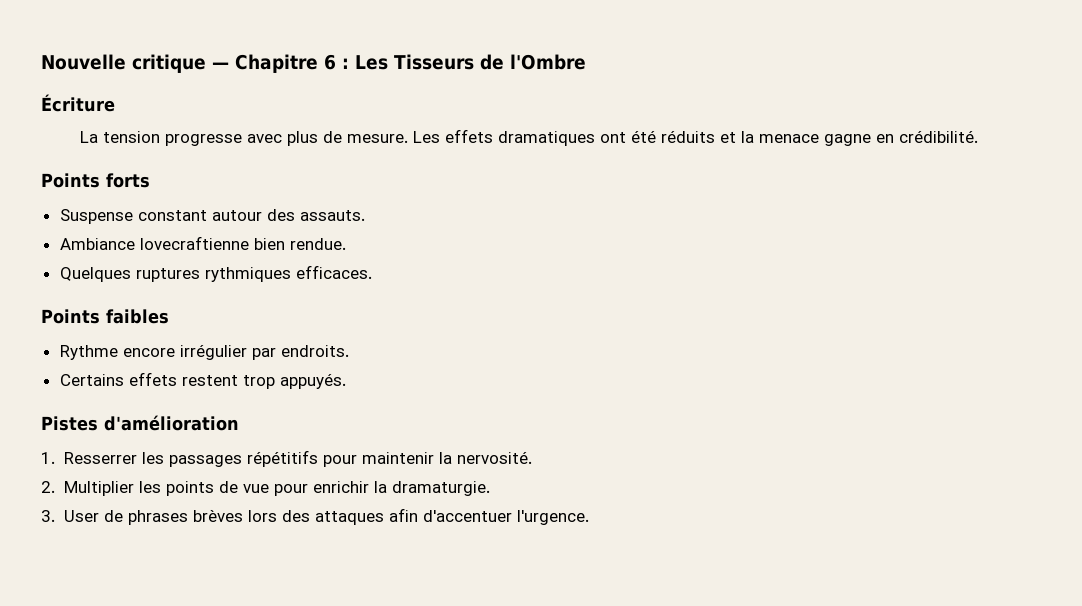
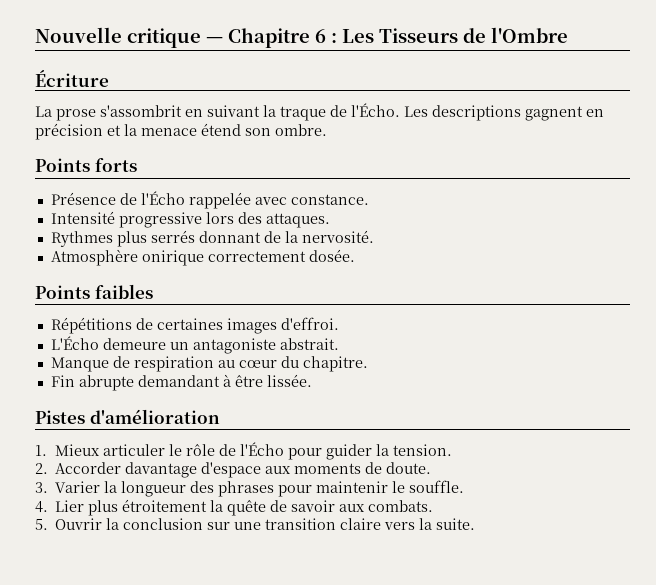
- La tension progresse avec plus de mesure. Les effets dramatiques ont été réduits et la menace gagne en crédibilité.
+ La prose s'assombrit en suivant la traque de l'Écho. Les descriptions gagnent en précision et la menace étend son ombre.
  Points forts
- Suspense constant autour des assauts.
- Ambiance lovecraftienne bien rendue.
- Quelques ruptures rythmiques efficaces.
+ Présence de l'Écho rappelée avec constance.
+ Intensité progressive lors des attaques.
+ Rythmes plus serrés donnant de la nervosité.
+ Atmosphère onirique correctement dosée.
  Points faibles
- Rythme encore irrégulier par endroits.
- Certains effets restent trop appuyés.
+ Répétitions de certaines images d'effroi.
+ L'Écho demeure un antagoniste abstrait.
+ Manque de respiration au cœur du chapitre.
+ Fin abrupte demandant à être lissée.
  Pistes d'amélioration
- 1. Resserrer les passages répétitifs pour maintenir la nervosité.
- 2. Multiplier les points de vue pour enrichir la dramaturgie.
- 3. User de phrases brèves lors des attaques afin d'accentuer l'urgence.
+ 1. Mieux articuler le rôle de l'Écho pour guider la tension.
+ 2. Accorder davantage d'espace aux moments de doute.
+ 3. Varier la longueur des phrases pour maintenir le souffle.
+ 4. Lier plus étroitement la quête de savoir aux combats.
+ 5. Ouvrir la conclusion sur une transition claire vers la suite.

